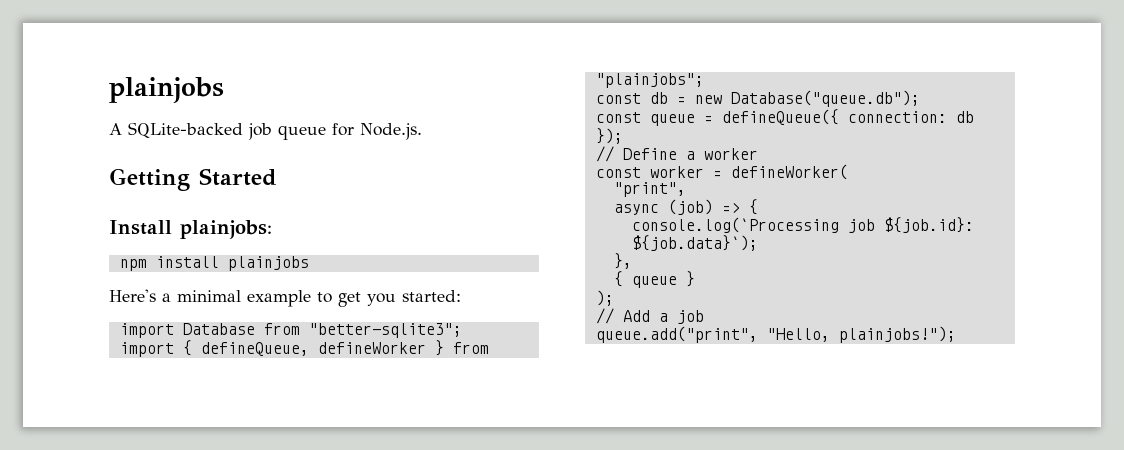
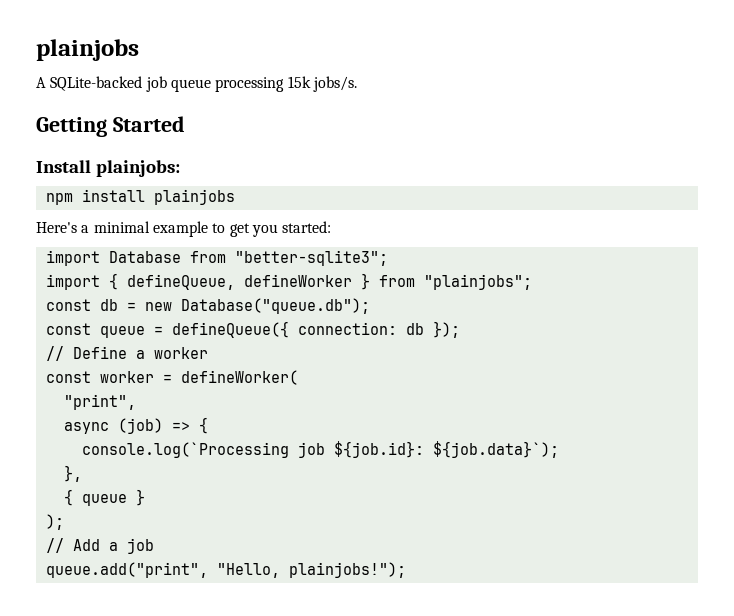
- A SQLite-backed job queue for Node.js.
+ A SQLite-backed job queue processing 15k jobs/s.

